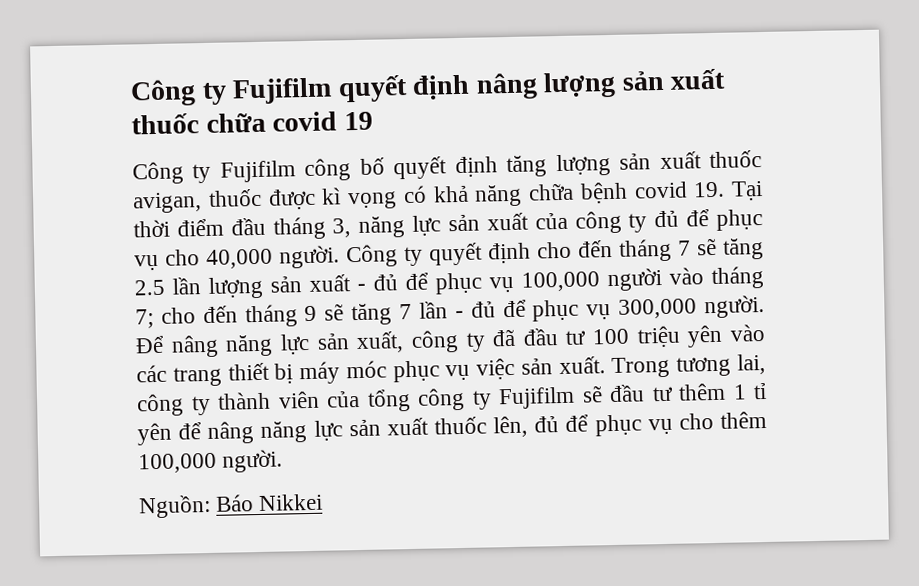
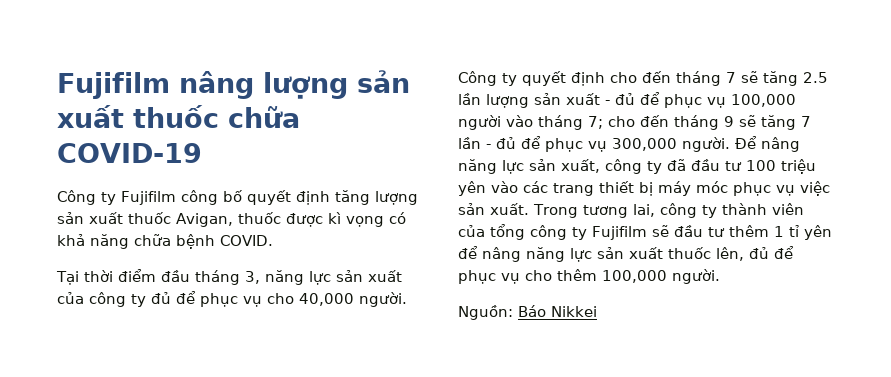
- Công ty Fujifilm quyết định nâng lượng sản xuất thuốc chữa covid 19
+ Fujifilm nâng lượng sản xuất thuốc chữa COVID-19
- Công ty Fujifilm công bố quyết định tăng lượng sản xuất thuốc avigan, thuốc được kì vọng có khả năng chữa bệnh covid 19. Tại thời điểm đầu tháng 3, năng lực sản xuất của công ty đủ để phục vụ cho 40,000 người.
+ Công ty Fujifilm công bố quyết định tăng lượng sản xuất thuốc Avigan, thuốc được kì vọng có khả năng chữa bệnh COVID.
+ Tại thời điểm đầu tháng 3, năng lực sản xuất của công ty đủ để phục vụ cho 40,000 người.

